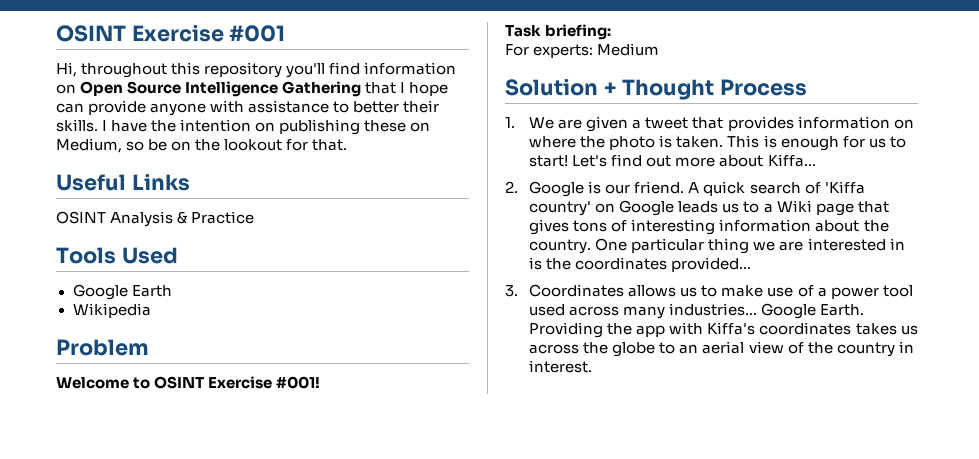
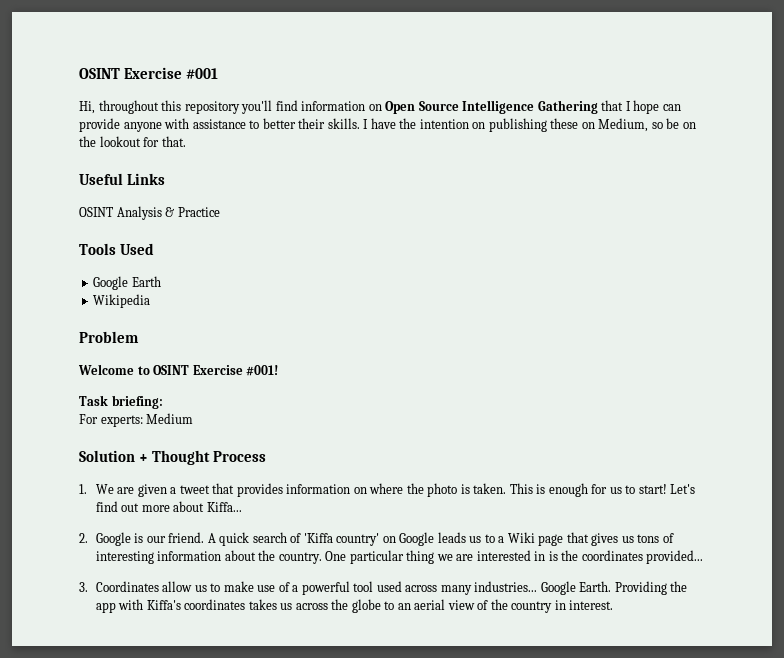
- A quick search of 'Kiffa country' on Google leads us to a Wiki page that gives tons of interesting information about the country.
+ A quick search of 'Kiffa country' on Google leads us to a Wiki page that gives us tons of interesting information about the country.
- 3. Coordinates allows us to make use of a power tool used across many industries...
+ 3. Coordinates allow us to make use of a powerful tool used across many industries...

